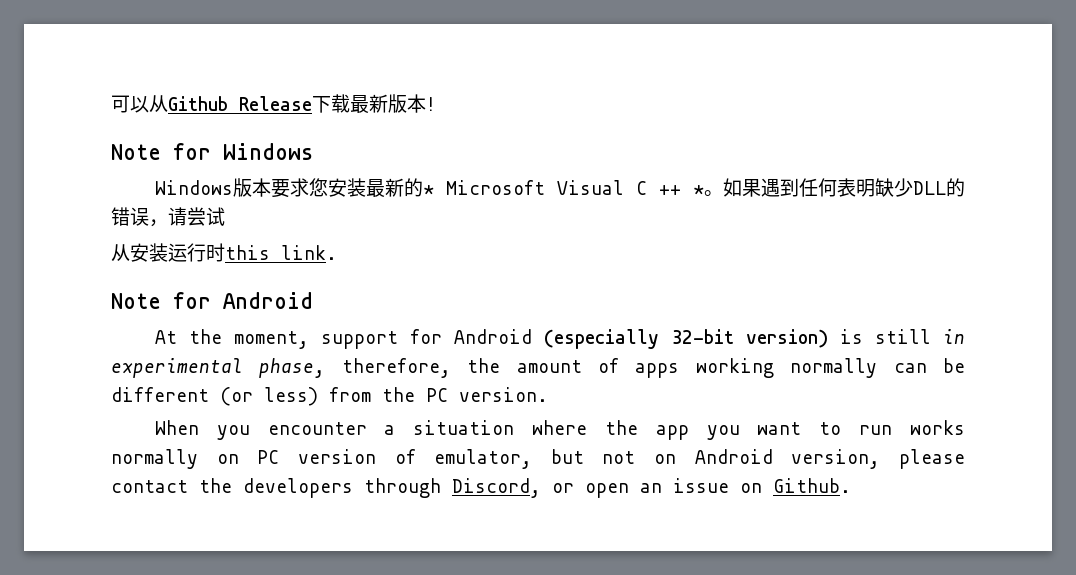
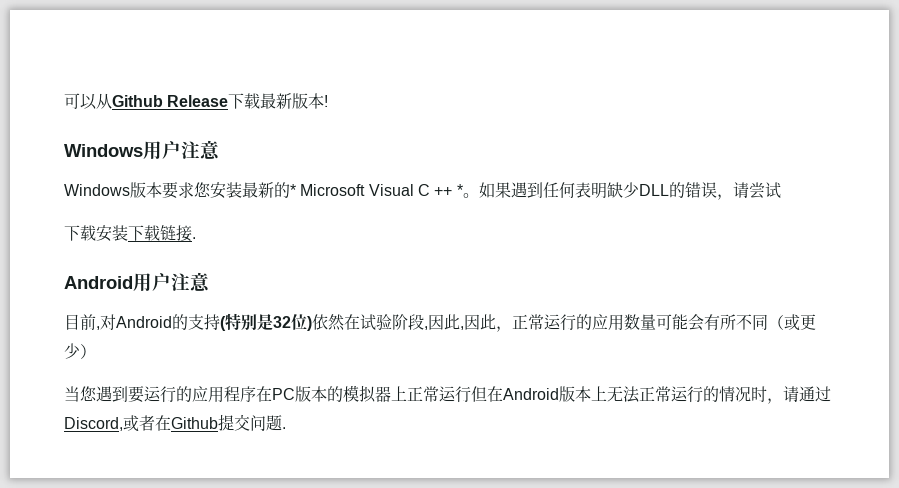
- Note for Windows
+ Windows用户注意
- 从安装运行时this link.
- Note for Android
- At the moment, support for Android (especially 32-bit version) is still in experimental phase, therefore, the amount of apps working normally can be different (or less) from the PC version.
- When you encounter a situation where the app you want to run works normally on PC version of emulator, but not on Android version, please contact the developers through Discord, or open an issue on Github.
+ 下载安装下载链接.
+ Android用户注意
+ 目前,对Android的支持(特别是32位)依然在试验阶段,因此,因此，正常运行的应用数量可能会有所不同（或更少）
+ 当您遇到要运行的应用程序在PC版本的模拟器上正常运行但在Android版本上无法正常运行的情况时，请通过Discord,或者在Github提交问题.

